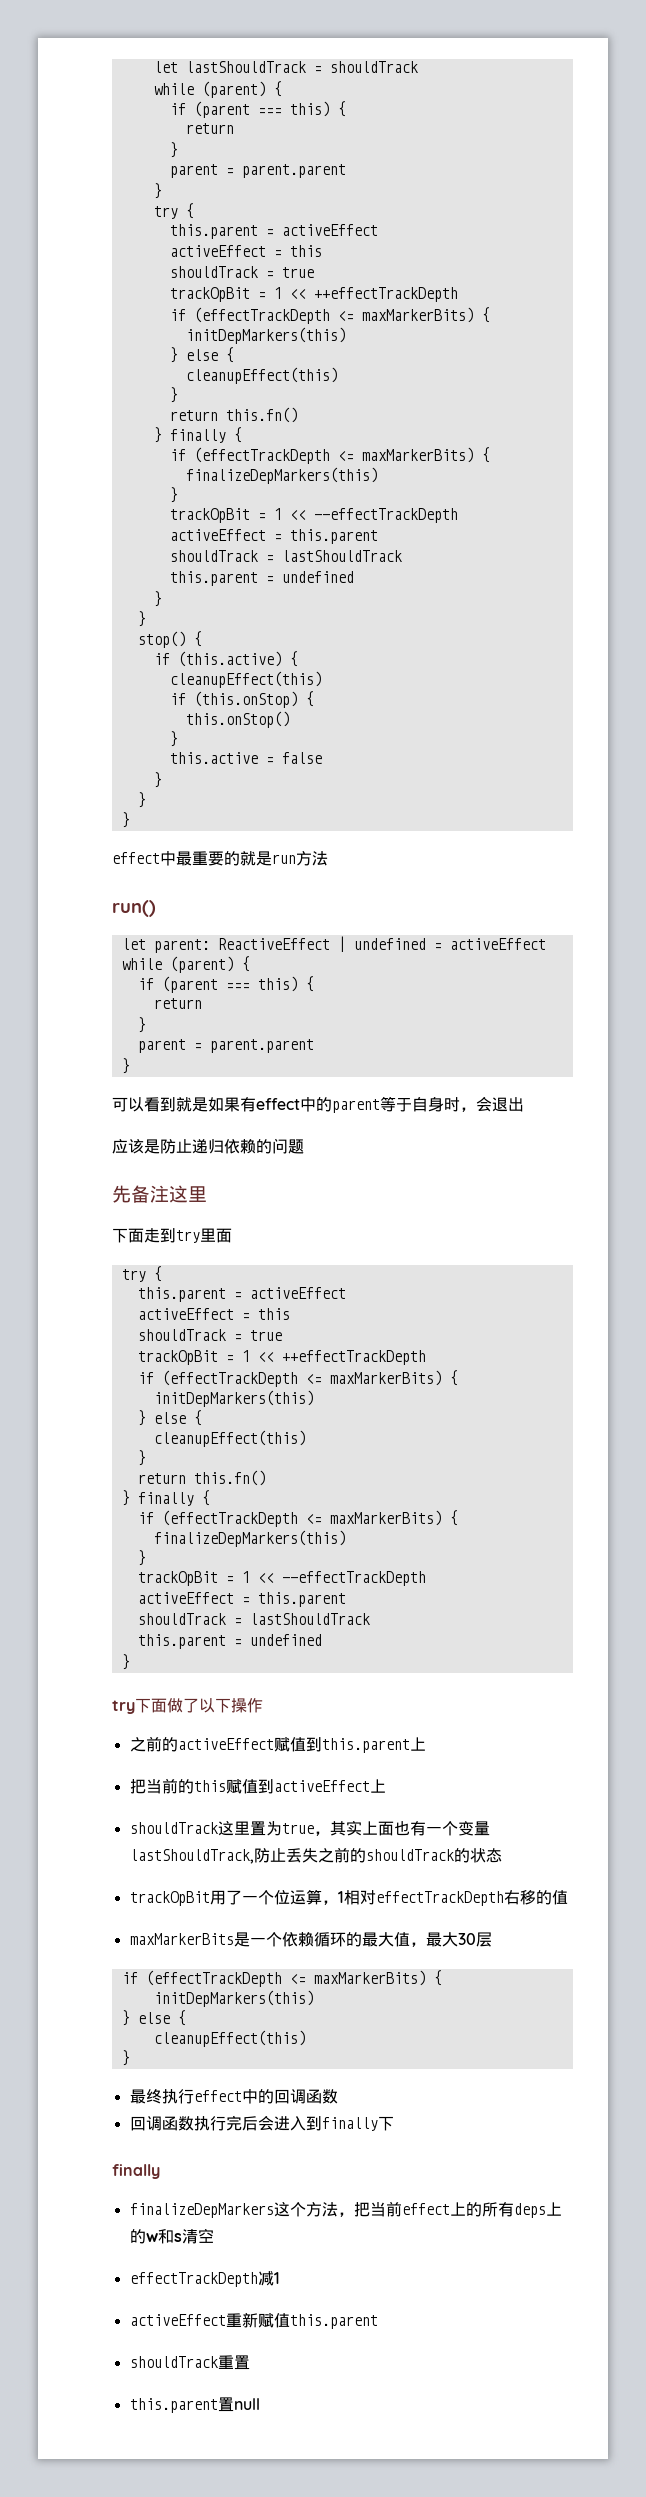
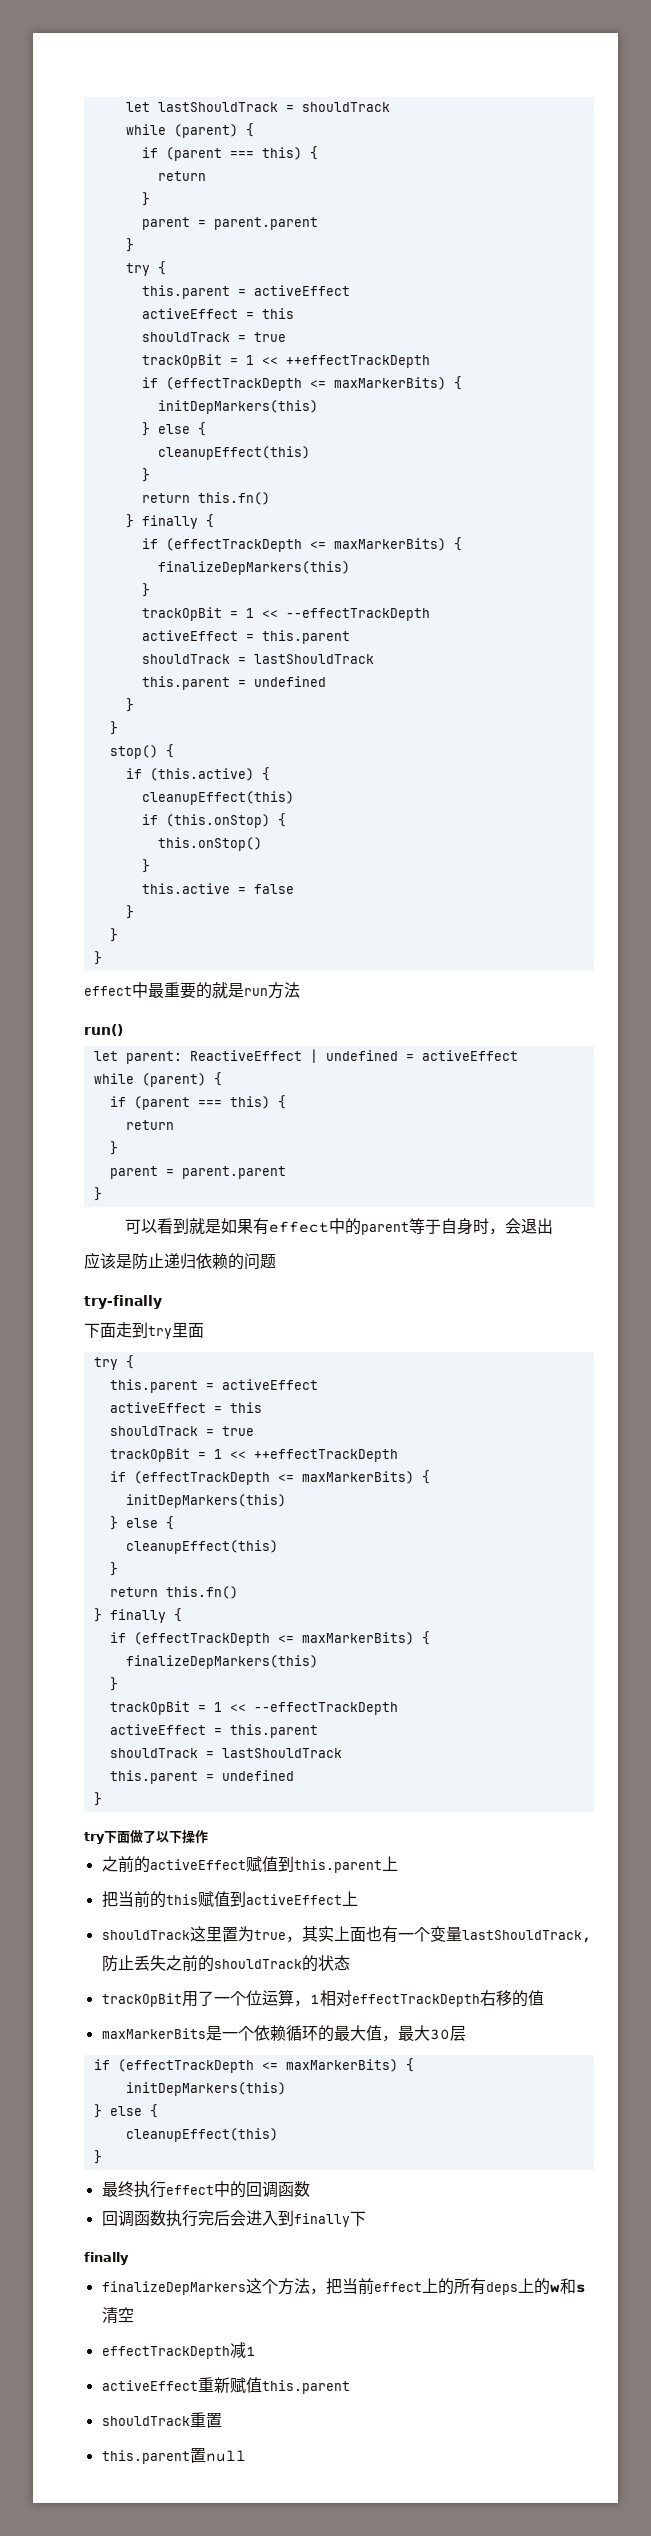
- 先备注这里
+ try-finally

